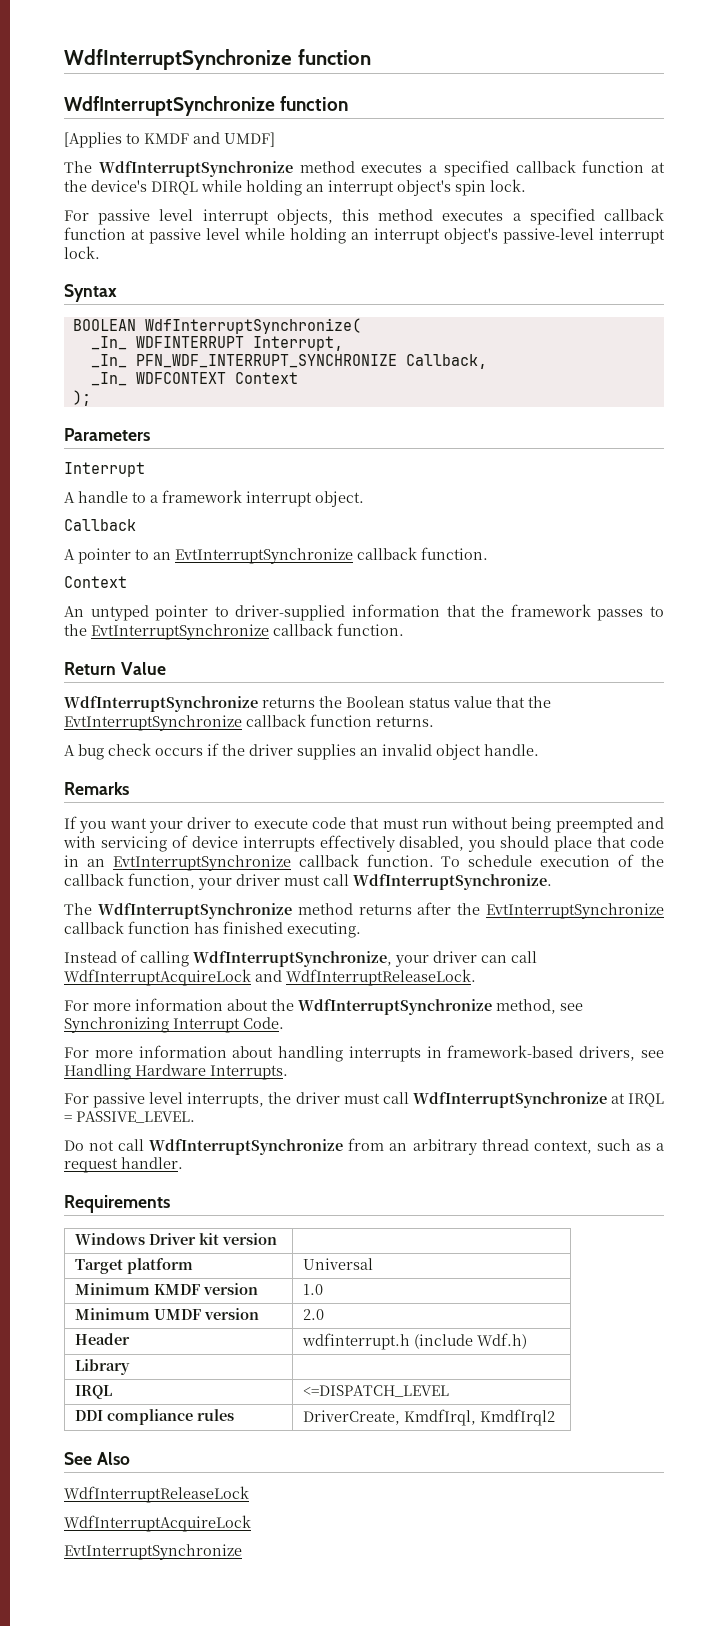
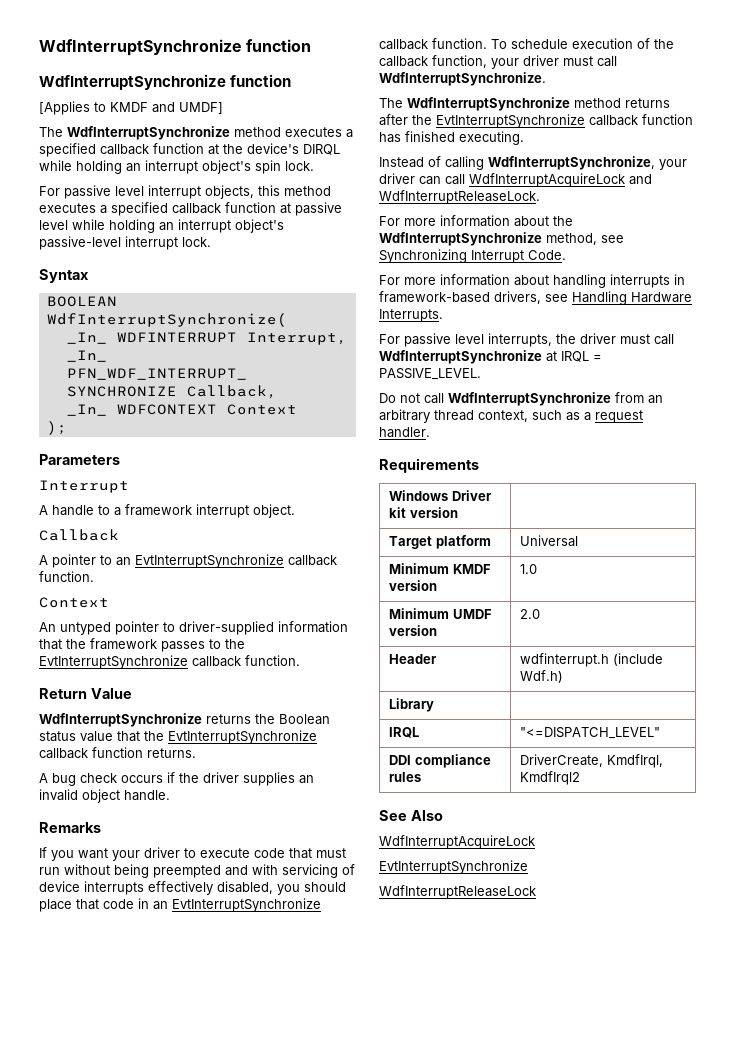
- IRQL | <=DISPATCH_LEVEL
+ IRQL | "<=DISPATCH_LEVEL"
- WdfInterruptReleaseLock
+ WdfInterruptReleaseLock

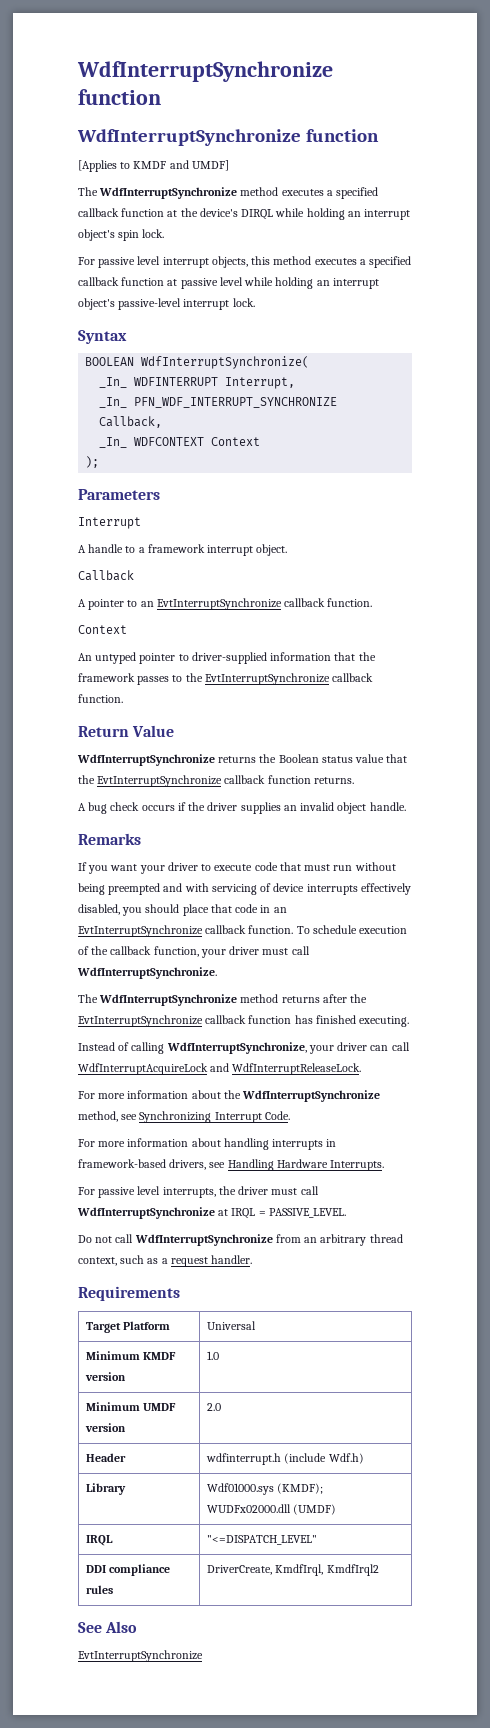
- Windows Driver kit version |
- Target platform | Universal
+ Target Platform | Universal
- Library |
+ Library | Wdf01000.sys (KMDF); WUDFx02000.dll (UMDF)
  See Also
- WdfInterruptAcquireLock
  EvtInterruptSynchronize
- WdfInterruptReleaseLock

